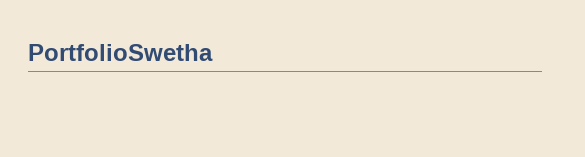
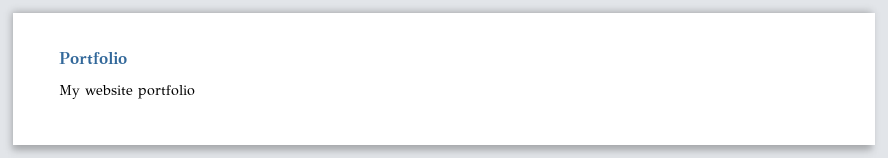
- PortfolioSwetha
+ Portfolio
+ My website portfolio

